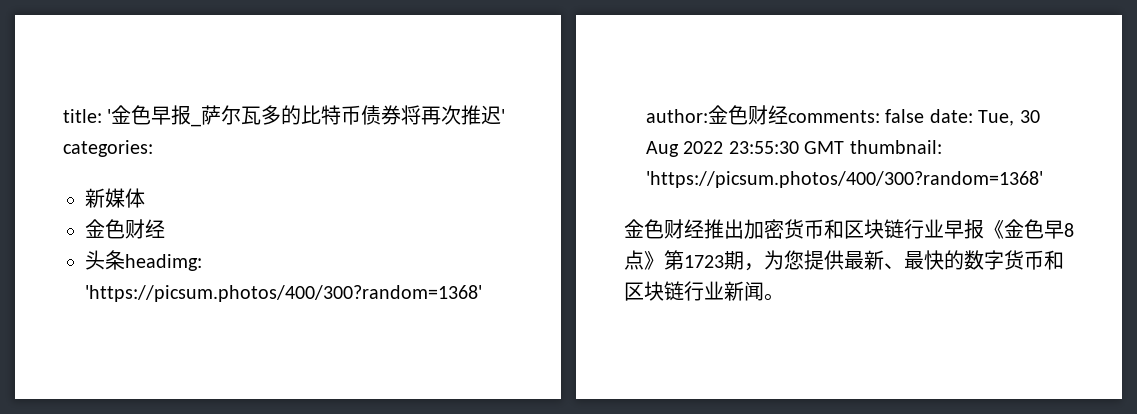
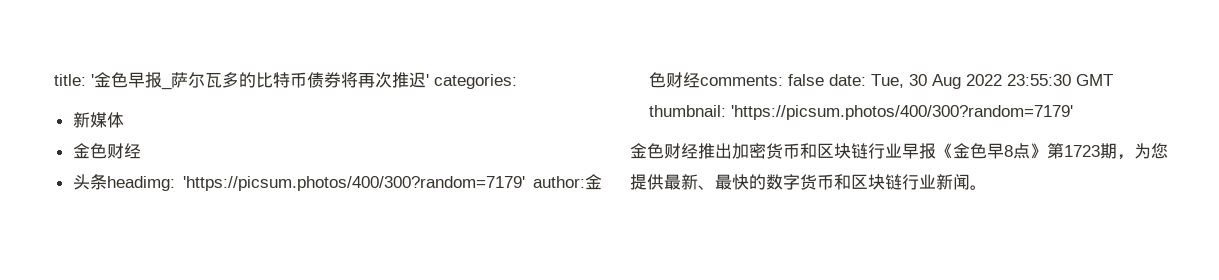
- 头条headimg: 'https://picsum.photos/400/300?random=1368' author:金色财经comments: false date: Tue, 30 Aug 2022 23:55:30 GMT thumbnail: 'https://picsum.photos/400/300?random=1368'
+ 头条headimg: 'https://picsum.photos/400/300?random=7179' author:金色财经comments: false date: Tue, 30 Aug 2022 23:55:30 GMT thumbnail: 'https://picsum.photos/400/300?random=7179'

